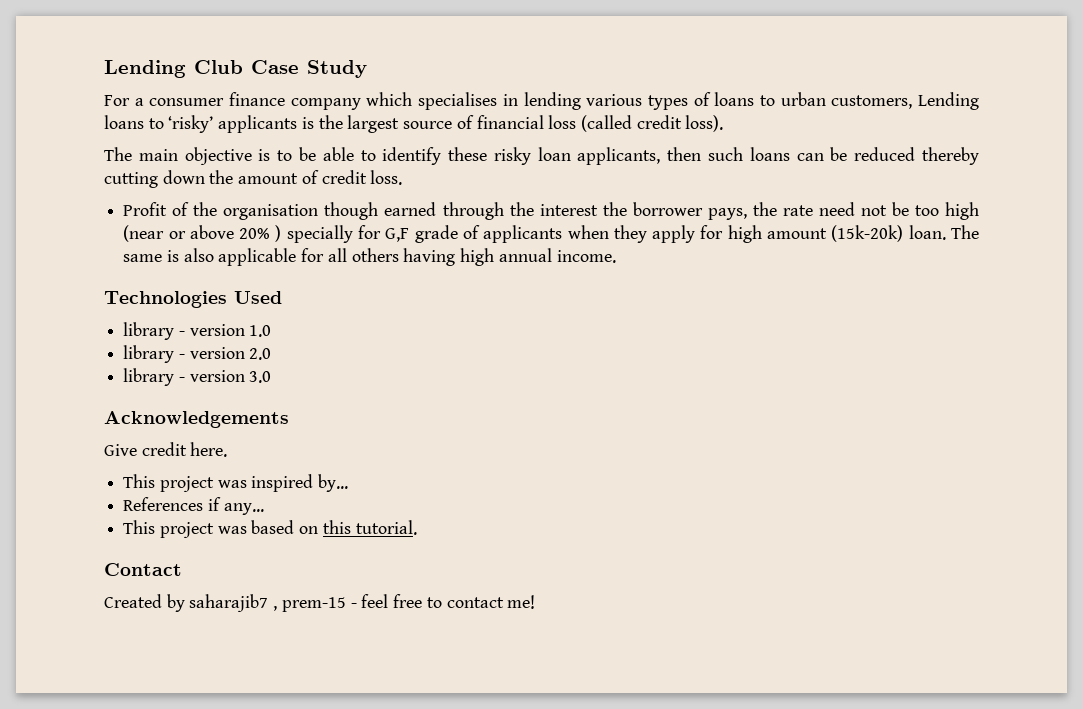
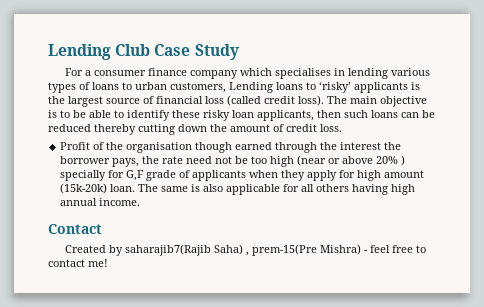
- For a consumer finance company which specialises in lending various types of loans to urban customers, Lending loans to ‘risky’ applicants is the largest source of financial loss (called credit loss).
- The main objective is to be able to identify these risky loan applicants, then such loans can be reduced thereby cutting down the amount of credit loss.
+ For a consumer finance company which specialises in lending various types of loans to urban customers, Lending loans to ‘risky’ applicants is the largest source of financial loss (called credit loss). The main objective is to be able to identify these risky loan applicants, then such loans can be reduced thereby cutting down the amount of credit loss.
- Technologies Used
- library - version 1.0
- library - version 2.0
- library - version 3.0
- Acknowledgements
- Give credit here.
- This project was inspired by...
- References if any...
- This project was based on this tutorial.
  Contact
- Created by saharajib7 , prem-15 - feel free to contact me!
+ Created by saharajib7(Rajib Saha) , prem-15(Pre Mishra) - feel free to contact me!

